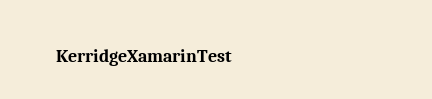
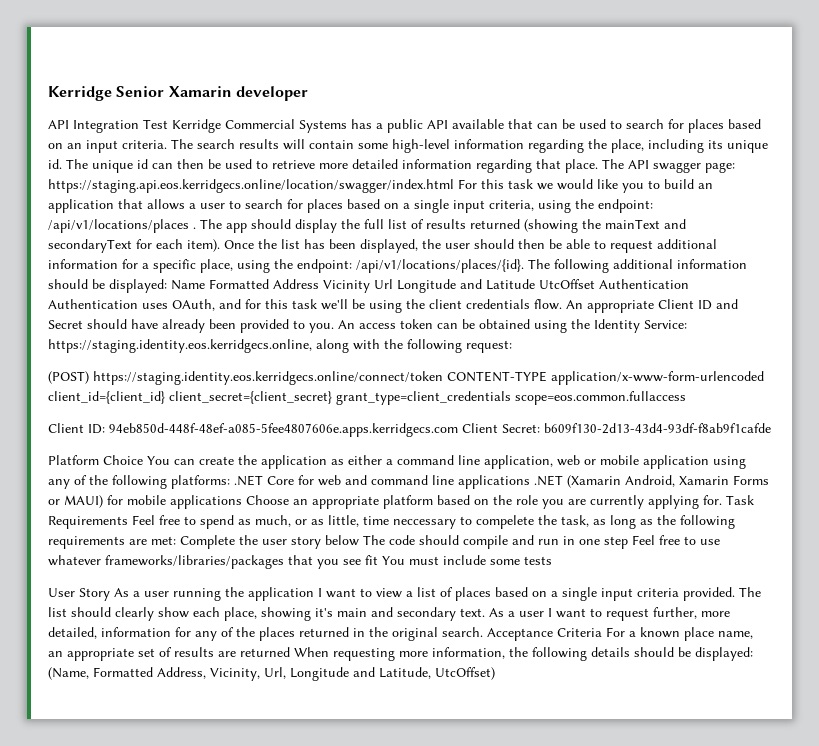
- KerridgeXamarinTest
+ Kerridge Senior Xamarin developer
+ API Integration Test Kerridge Commercial Systems has a public API available that can be used to search for places based on an input criteria. The search results will contain some high-level information regarding the place, including its unique id. The unique id can then be used to retrieve more detailed information regarding that place. The API swagger page: https://staging.api.eos.kerridgecs.online/location/swagger/index.html For this task we would like you to build an application that allows a user to search for places based on a single input criteria, using the endpoint: /api/v1/locations/places . The app should display the full list of results returned (showing the mainText and secondaryText for each item). Once the list has been displayed, the user should then be able to request additional information for a specific place, using the endpoint: /api/v1/locations/places/{id}. The following additional information should be displayed: Name Formatted Address Vicinity Url Longitude and Latitude UtcOffset Authentication Authentication uses OAuth, and for this task we'll be using the client credentials flow. An appropriate Client ID and Secret should have already been provided to you. An access token can be obtained using the Identity Service: https://staging.identity.eos.kerridgecs.online, along with the following request:
+ (POST) https://staging.identity.eos.kerridgecs.online/connect/token CONTENT-TYPE application/x-www-form-urlencoded client_id={client_id} client_secret={client_secret} grant_type=client_credentials scope=eos.common.fullaccess
+ Client ID: 94eb850d-448f-48ef-a085-5fee4807606e.apps.kerridgecs.com Client Secret: b609f130-2d13-43d4-93df-f8ab9f1cafde
+ Platform Choice You can create the application as either a command line application, web or mobile application using any of the following platforms: .NET Core for web and command line applications .NET (Xamarin Android, Xamarin Forms or MAUI) for mobile applications Choose an appropriate platform based on the role you are currently applying for. Task Requirements Feel free to spend as much, or as little, time neccessary to compelete the task, as long as the following requirements are met: Complete the user story below The code should compile and run in one step Feel free to use whatever frameworks/libraries/packages that you see fit You must include some tests
+ User Story As a user running the application I want to view a list of places based on a single input criteria provided. The list should clearly show each place, showing it's main and secondary text. As a user I want to request further, more detailed, information for any of the places returned in the original search. Acceptance Criteria For a known place name, an appropriate set of results are returned When requesting more information, the following details should be displayed: (Name, Formatted Address, Vicinity, Url, Longitude and Latitude, UtcOffset)

